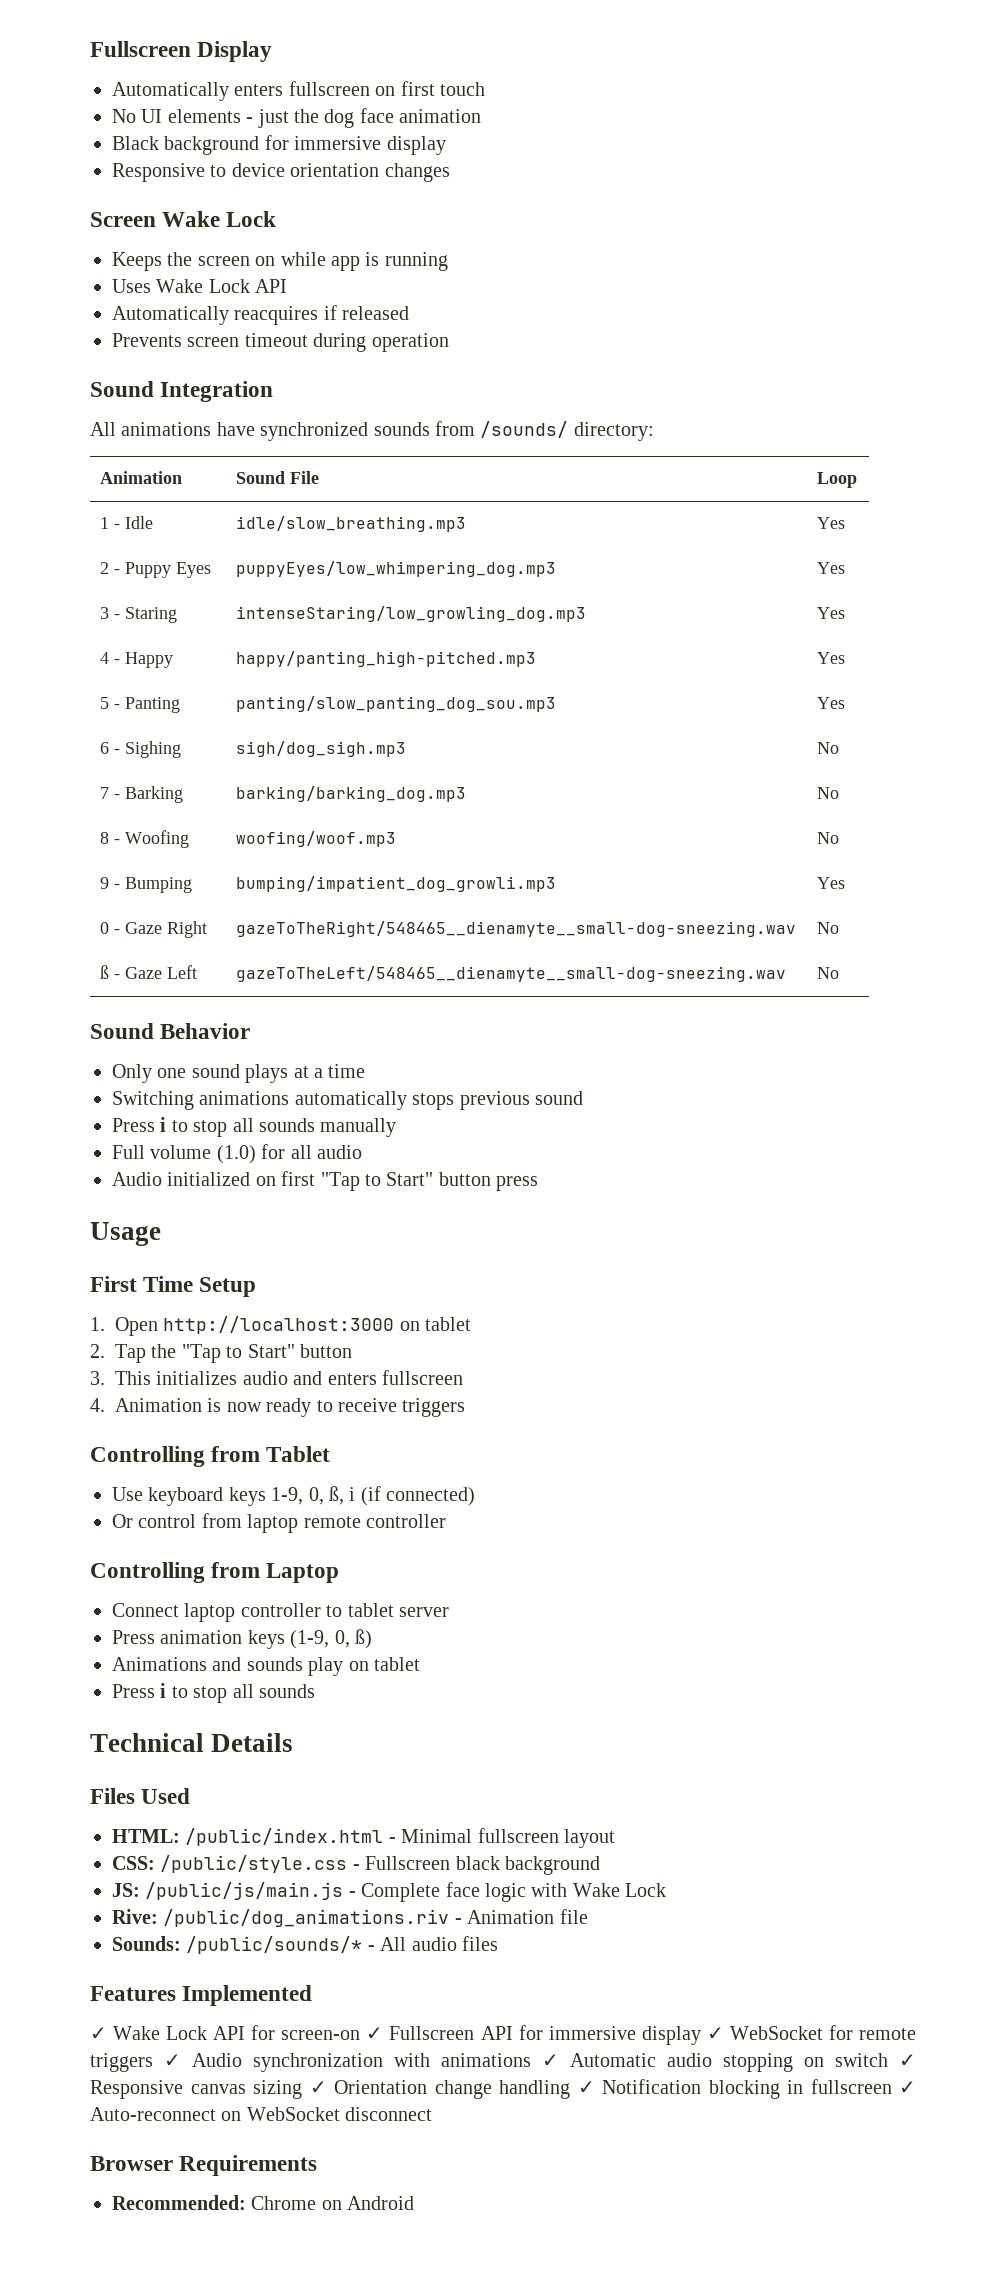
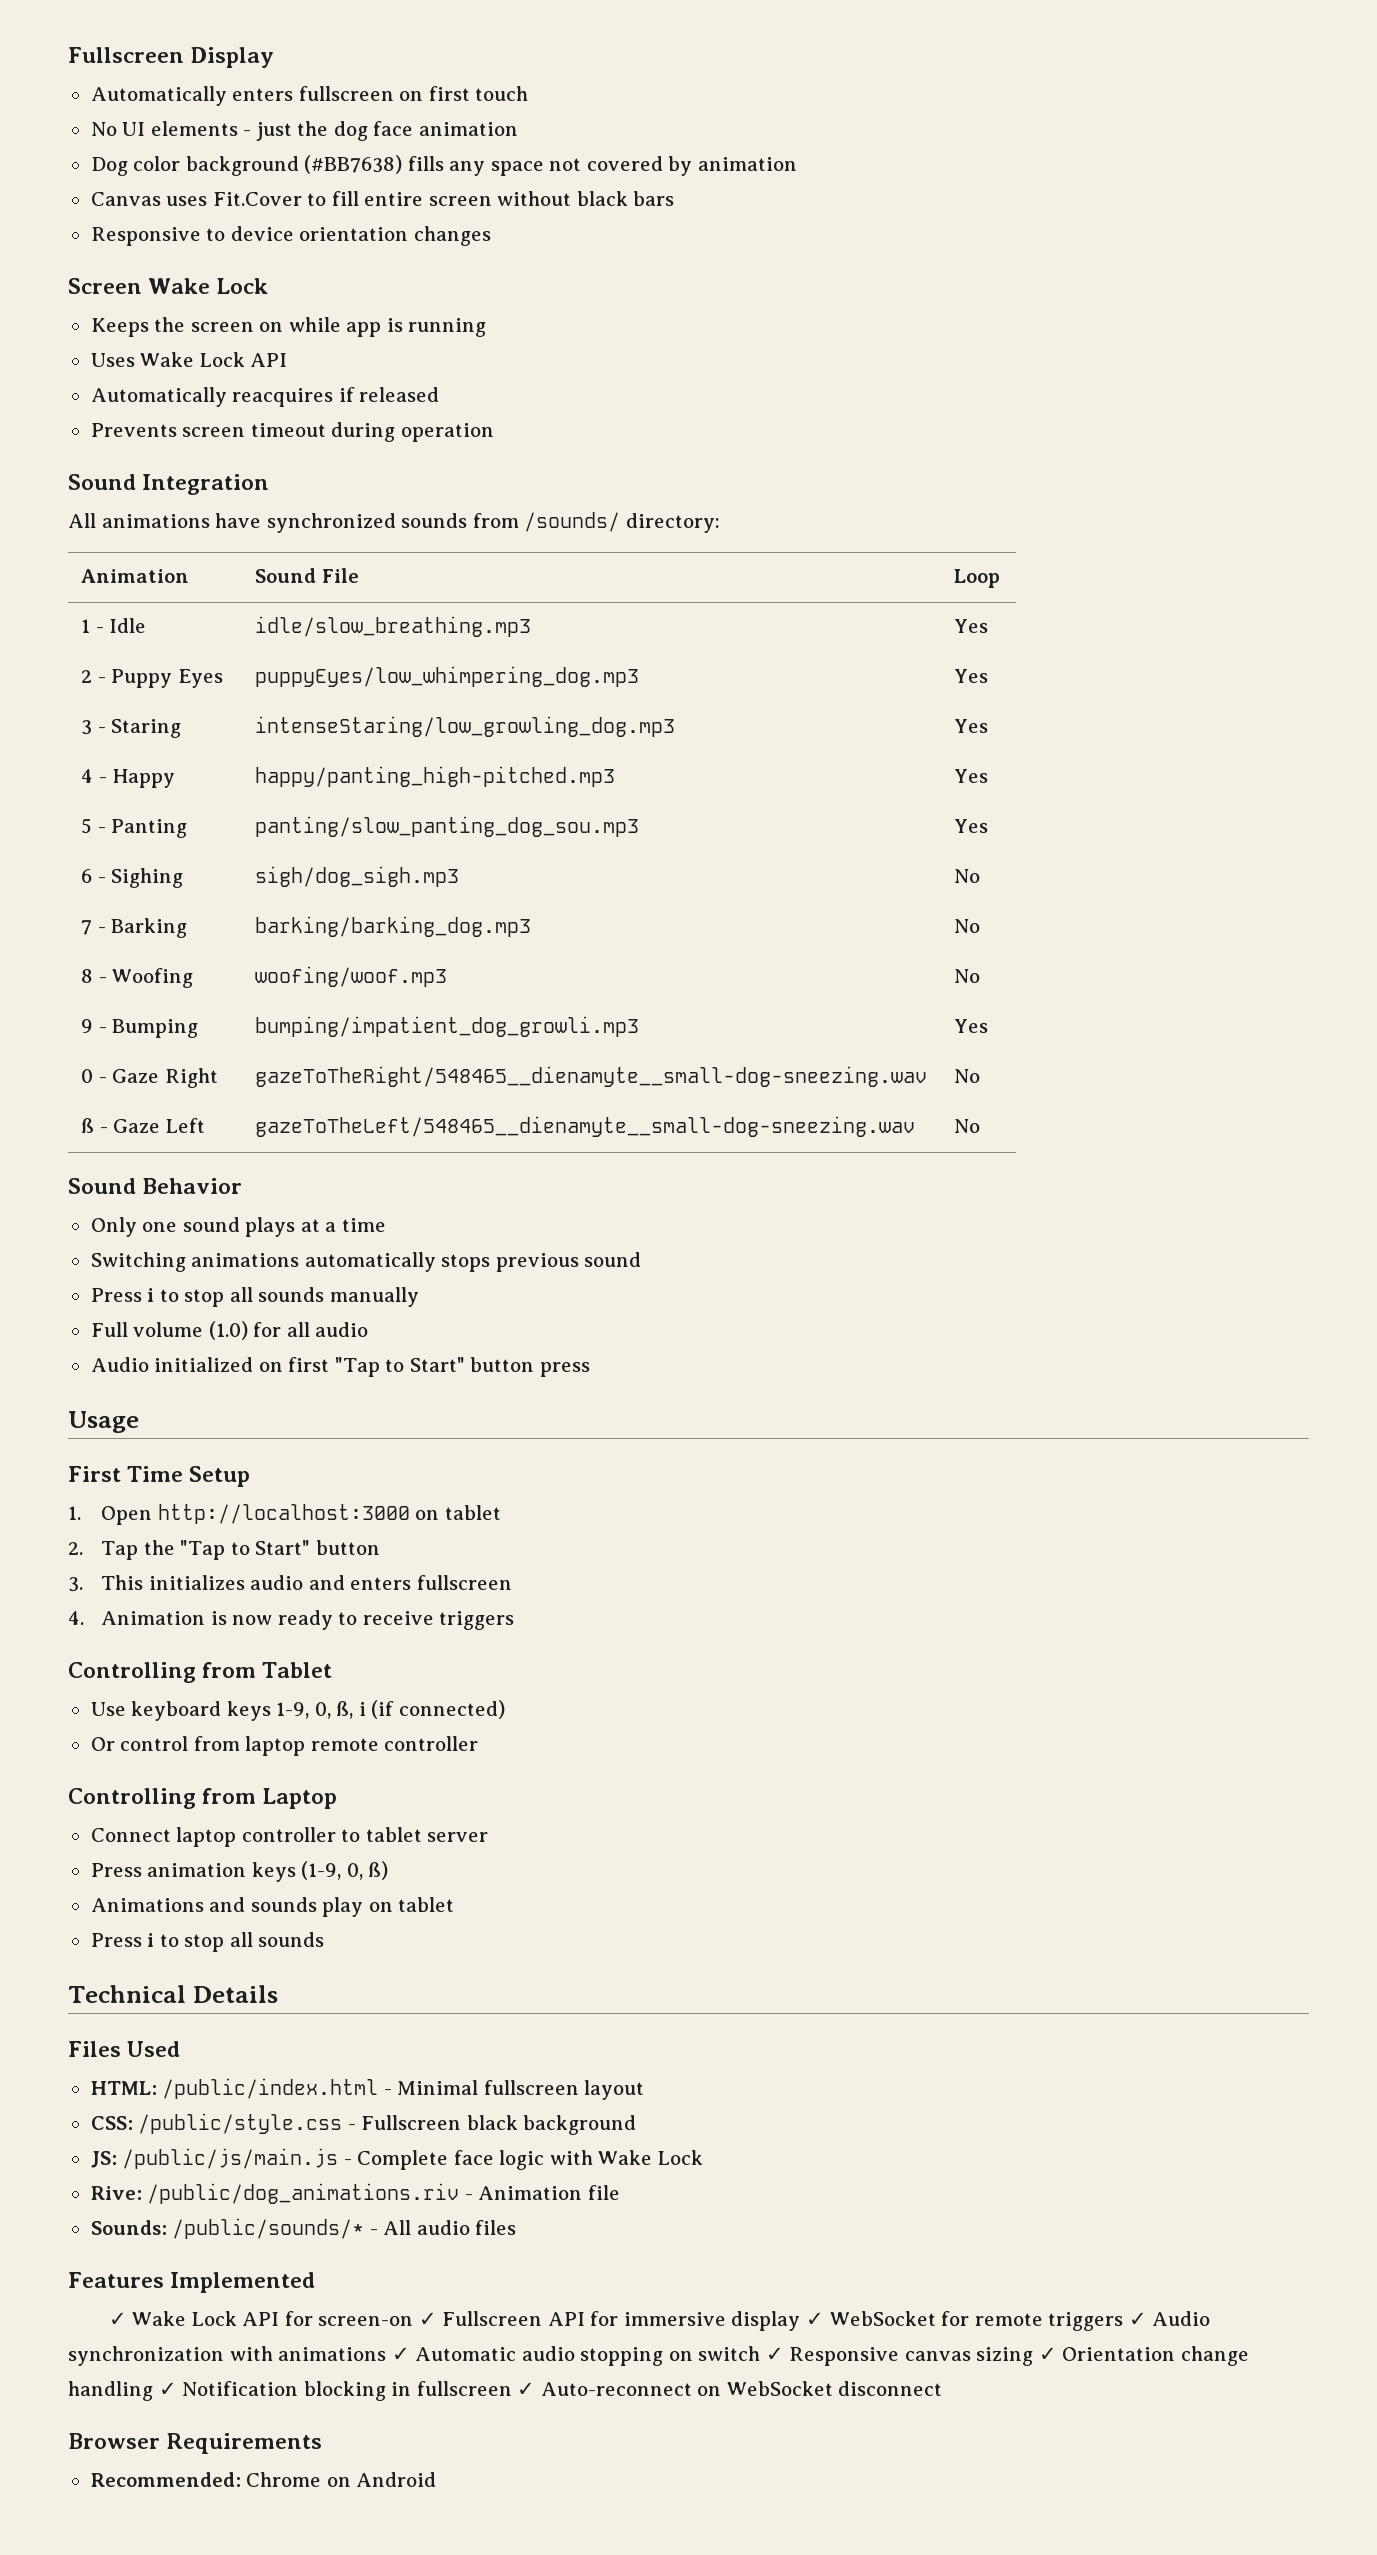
- Black background for immersive display
+ Dog color background (#BB7638) fills any space not covered by animation
+ Canvas uses Fit.Cover to fill entire screen without black bars

